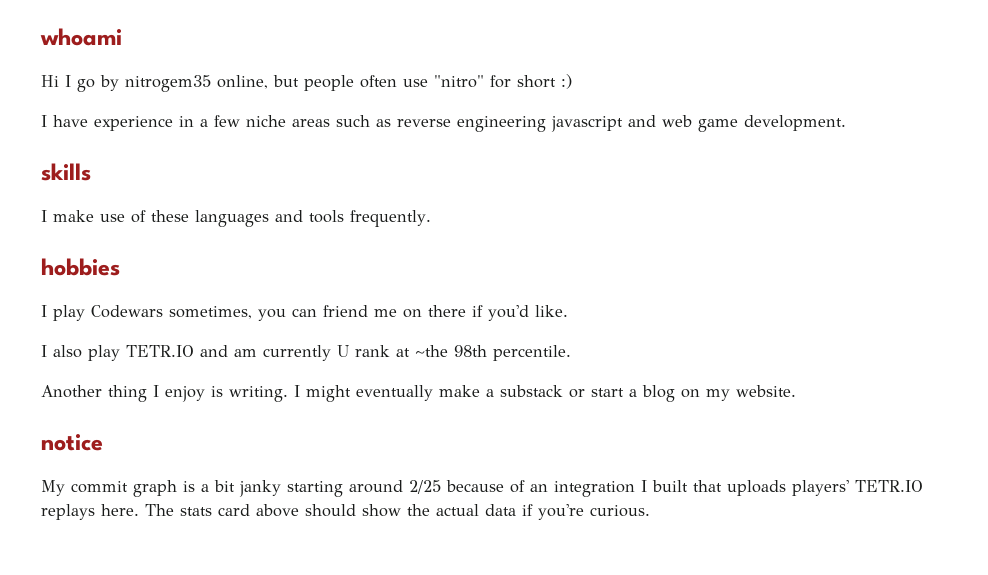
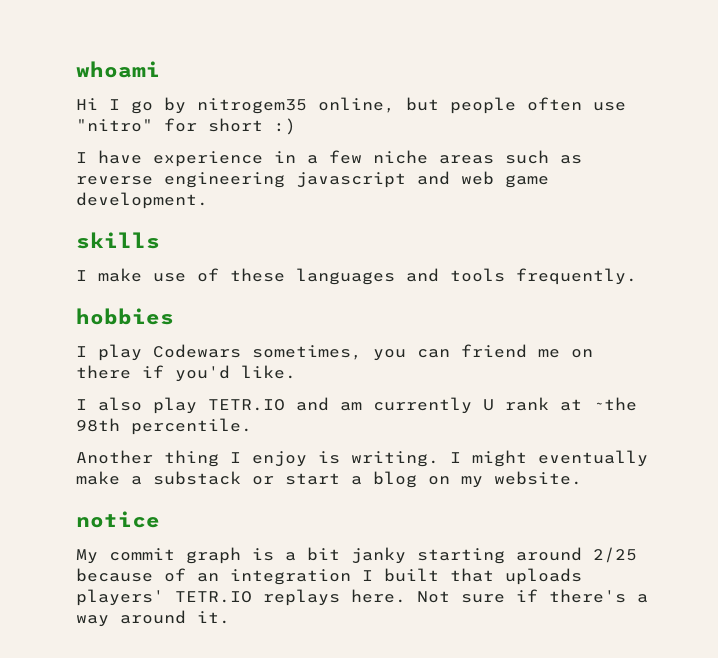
- The stats card above should show the actual data if you're curious.
+ Not sure if there's a way around it.

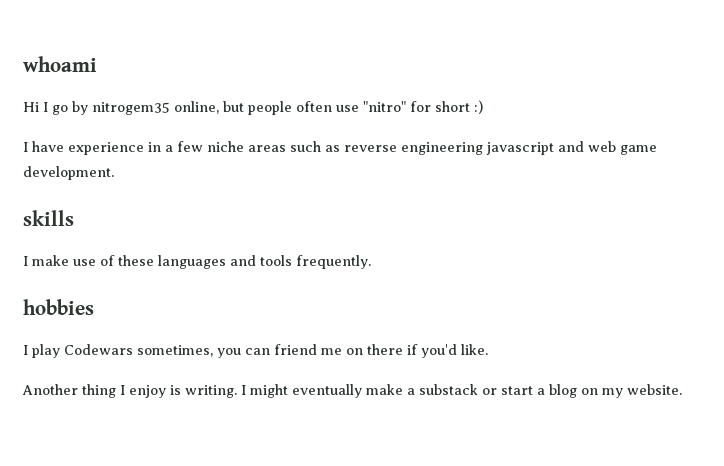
- I also play TETR.IO and am currently U rank at ~the 98th percentile.
- notice
- My commit graph is a bit janky starting around 2/25 because of an integration I built that uploads players' TETR.IO replays here. Not sure if there's a way around it.

